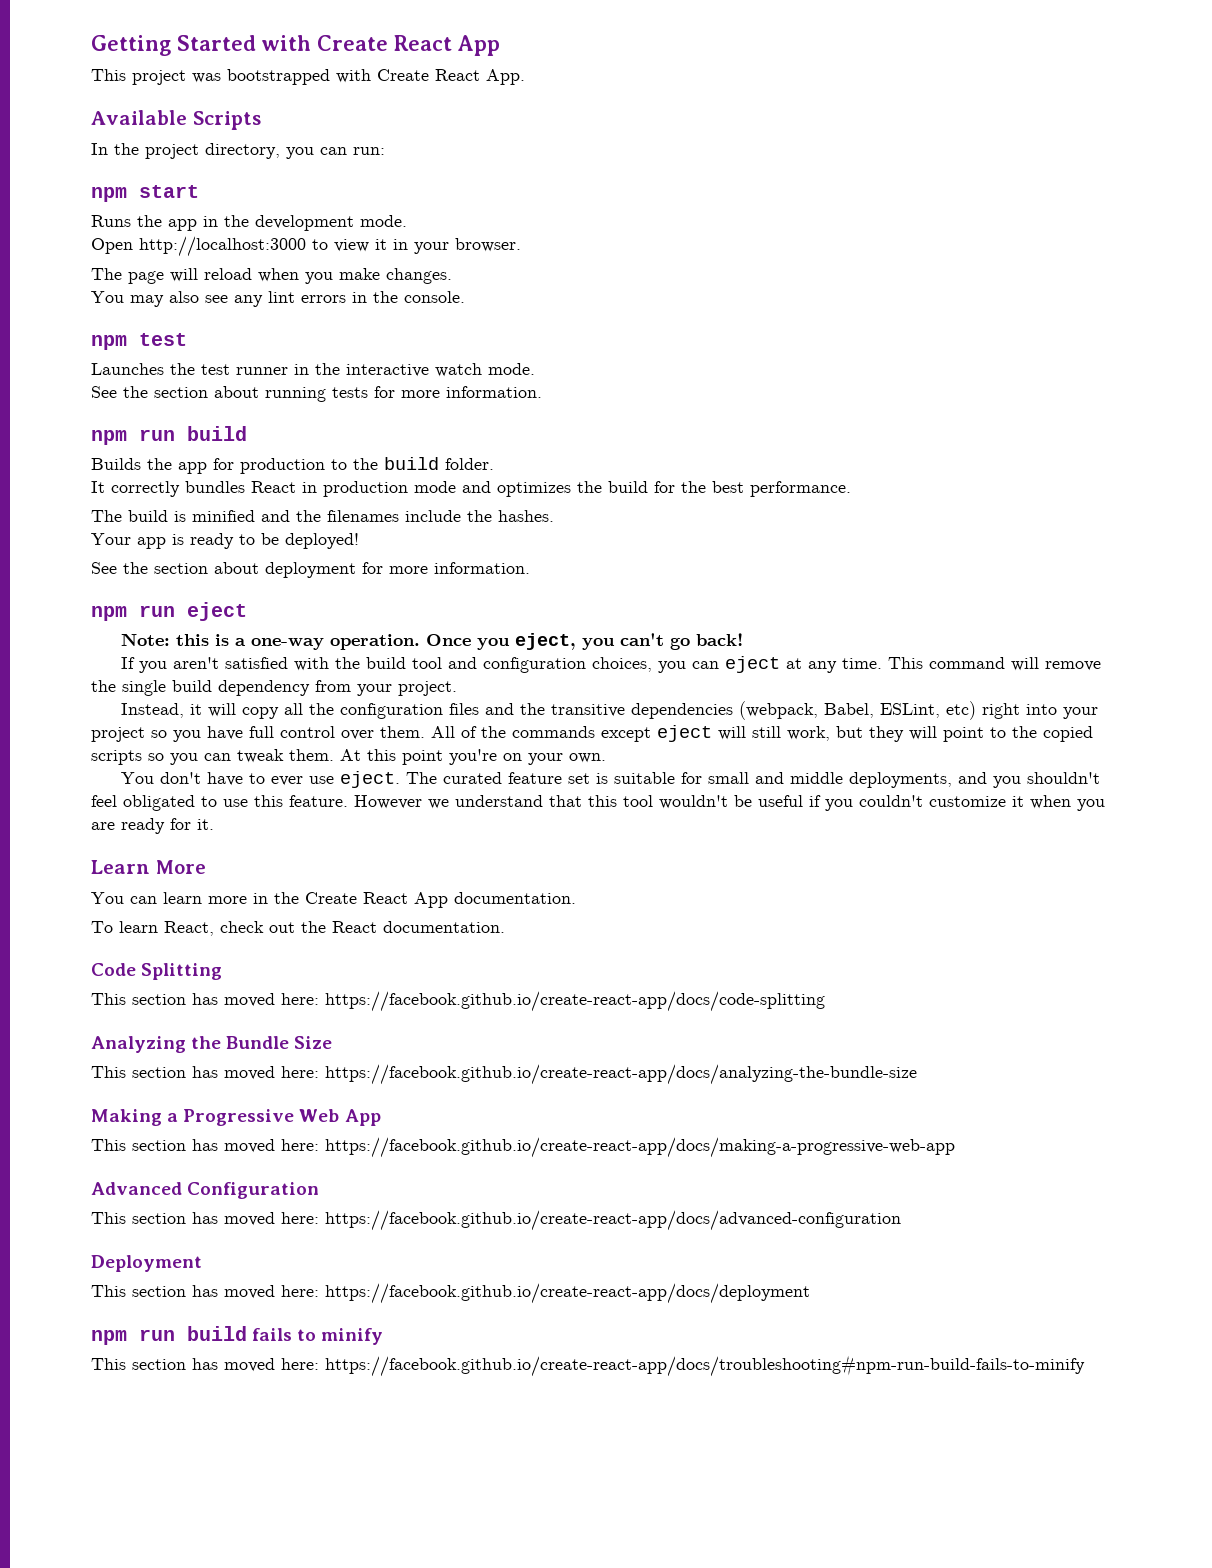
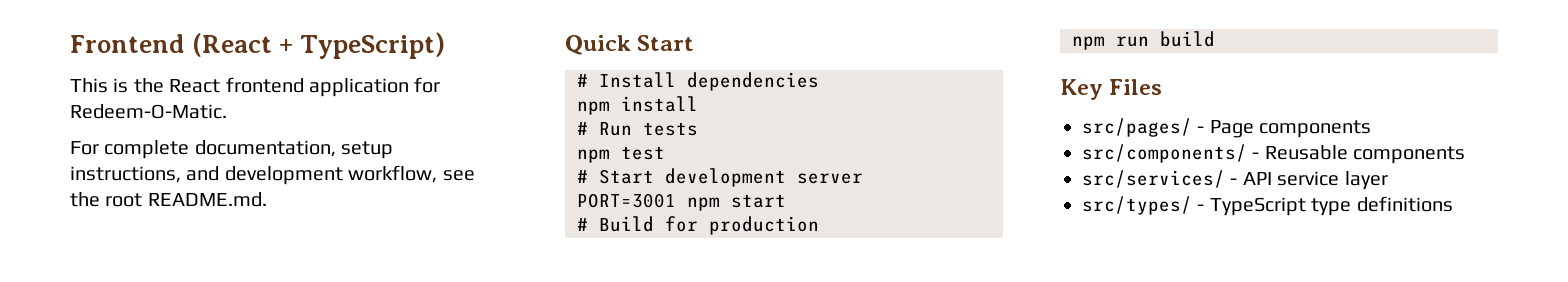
- Getting Started with Create React App
- This project was bootstrapped with Create React App.
- Available Scripts
- In the project directory, you can run:
- npm start
- Runs the app in the development mode.
- Open http://localhost:3000 to view it in your browser.
- The page will reload when you make changes.
- You may also see any lint errors in the console.
+ Frontend (React + TypeScript)
+ This is the React frontend application for Redeem-O-Matic.
+ For complete documentation, setup instructions, and development workflow, see the root README.md.
+ Quick Start
+ # Install dependencies
+ npm install
+ # Run tests
  npm test
- Launches the test runner in the interactive watch mode.
- See the section about running tests for more information.
+ # Start development server
+ PORT=3001 npm start
+ # Build for production
  npm run build
- Builds the app for production to the build folder.
- It correctly bundles React in production mode and optimizes the build for the best performance.
- The build is minified and the filenames include the hashes.
- Your app is ready to be deployed!
- See the section about deployment for more information.
- npm run eject
- Note: this is a one-way operation. Once you eject, you can't go back!
- If you aren't satisfied with the build tool and configuration choices, you can eject at any time. This command will remove the single build dependency from your project.
- Instead, it will copy all the configuration files and the transitive dependencies (webpack, Babel, ESLint, etc) right into your project so you have full control over them. All of the commands except eject will still work, but they will point to the copied scripts so you can tweak them. At this point you're on your own.
- You don't have to ever use eject. The curated feature set is suitable for small and middle deployments, and you shouldn't feel obligated to use this feature. However we understand that this tool wouldn't be useful if you couldn't customize it when you are ready for it.
- Learn More
- You can learn more in the Create React App documentation.
- To learn React, check out the React documentation.
- Code Splitting
- This section has moved here: https://facebook.github.io/create-react-app/docs/code-splitting
- Analyzing the Bundle Size
- This section has moved here: https://facebook.github.io/create-react-app/docs/analyzing-the-bundle-size
- Making a Progressive Web App
- This section has moved here: https://facebook.github.io/create-react-app/docs/making-a-progressive-web-app
- Advanced Configuration
- This section has moved here: https://facebook.github.io/create-react-app/docs/advanced-configuration
- Deployment
- This section has moved here: https://facebook.github.io/create-react-app/docs/deployment
- npm run build fails to minify
- This section has moved here: https://facebook.github.io/create-react-app/docs/troubleshooting#npm-run-build-fails-to-minify
+ Key Files
+ src/pages/ - Page components
+ src/components/ - Reusable components
+ src/services/ - API service layer
+ src/types/ - TypeScript type definitions

